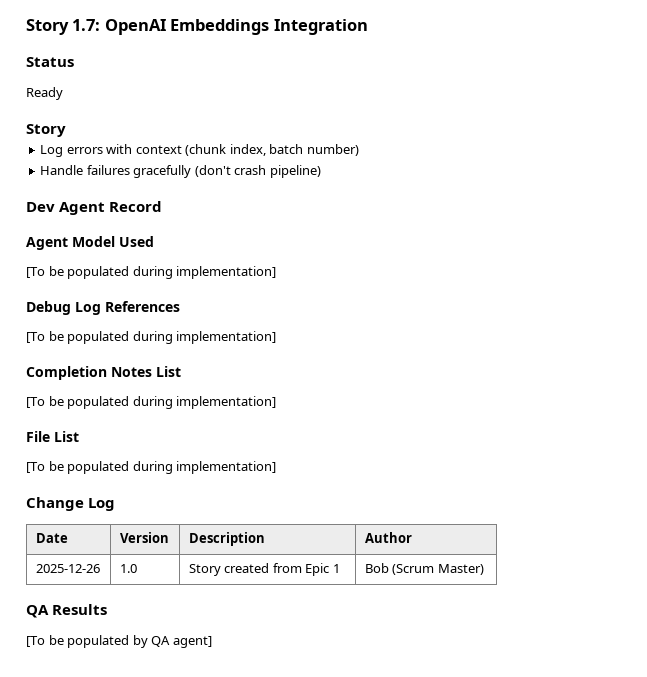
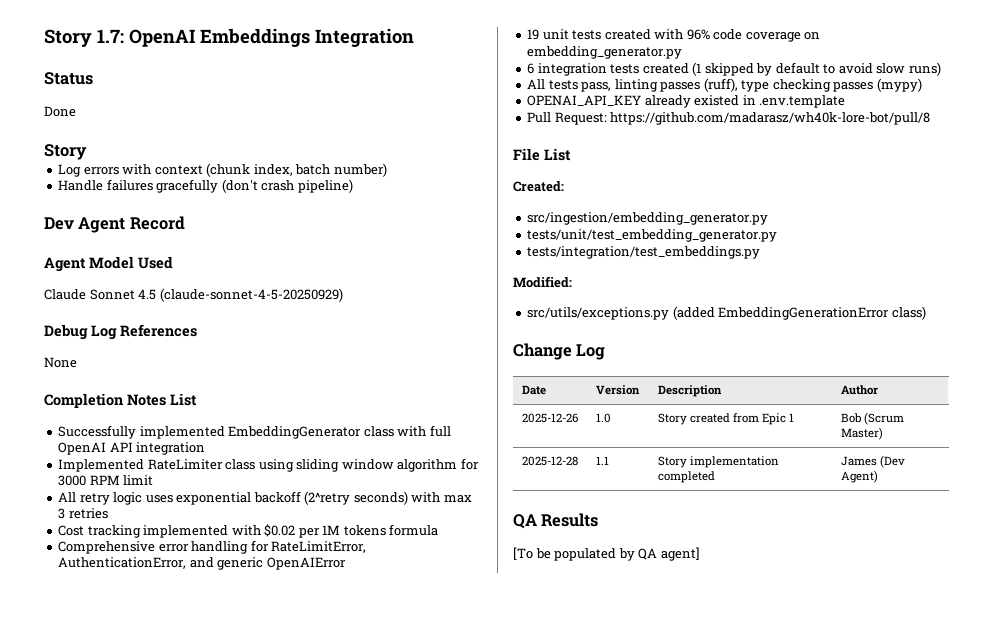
- Ready
+ Done
  Agent Model Used
- [To be populated during implementation]
+ Claude Sonnet 4.5 (claude-sonnet-4-5-20250929)
  Debug Log References
- [To be populated during implementation]
+ None
  Completion Notes List
- [To be populated during implementation]
+ Successfully implemented EmbeddingGenerator class with full OpenAI API integration
+ Implemented RateLimiter class using sliding window algorithm for 3000 RPM limit
+ All retry logic uses exponential backoff (2^retry seconds) with max 3 retries
+ Cost tracking implemented with $0.02 per 1M tokens formula
+ Comprehensive error handling for RateLimitError, AuthenticationError, and generic OpenAIError
+ 19 unit tests created with 96% code coverage on embedding_generator.py
+ 6 integration tests created (1 skipped by default to avoid slow runs)
+ All tests pass, linting passes (ruff), type checking passes (mypy)
+ OPENAI_API_KEY already existed in .env.template
+ Pull Request: https://github.com/madarasz/wh40k-lore-bot/pull/8
  File List
- [To be populated during implementation]
+ Created:
+ src/ingestion/embedding_generator.py
+ tests/unit/test_embedding_generator.py
+ tests/integration/test_embeddings.py
+ Modified:
+ src/utils/exceptions.py (added EmbeddingGenerationError class)
+ 2025-12-28 | 1.1 | Story implementation completed | James (Dev Agent)

